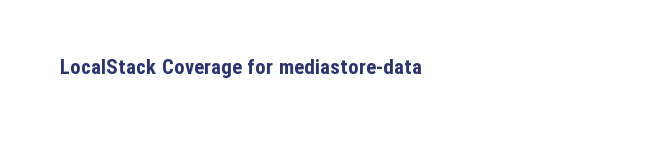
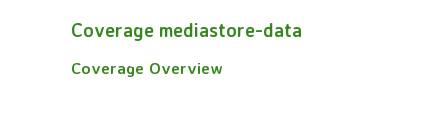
- LocalStack Coverage for mediastore-data
+ Coverage mediastore-data
+ Coverage Overview

